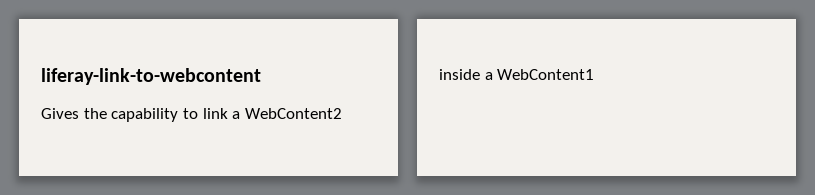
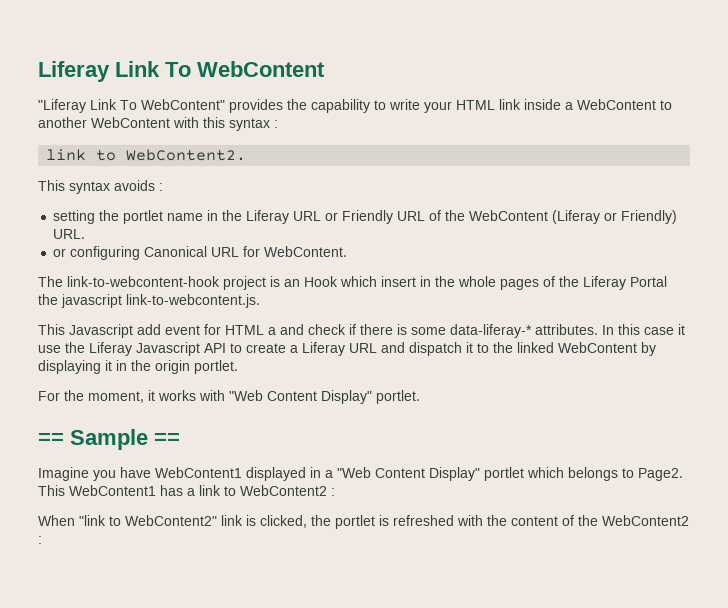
- liferay-link-to-webcontent
- Gives the capability to link a WebContent2 inside a WebContent1
+ Liferay Link To WebContent
+ "Liferay Link To WebContent" provides the capability to write your HTML link inside a WebContent to another WebContent with this syntax :
+ link to WebContent2.
+ This syntax avoids :
+ setting the portlet name in the Liferay URL or Friendly URL of the WebContent (Liferay or Friendly) URL.
+ or configuring Canonical URL for WebContent.
+ The link-to-webcontent-hook project is an Hook which insert in the whole pages of the Liferay Portal the javascript link-to-webcontent.js.
+ This Javascript add event for HTML a and check if there is some data-liferay-* attributes. In this case it use the Liferay Javascript API to create a Liferay URL and dispatch it to the linked WebContent by displaying it in the origin portlet.
+ For the moment, it works with "Web Content Display" portlet.
+ == Sample ==
+ Imagine you have WebContent1 displayed in a "Web Content Display" portlet which belongs to Page2. This WebContent1 has a link to WebContent2 :
+ When "link to WebContent2" link is clicked, the portlet is refreshed with the content of the WebContent2 :

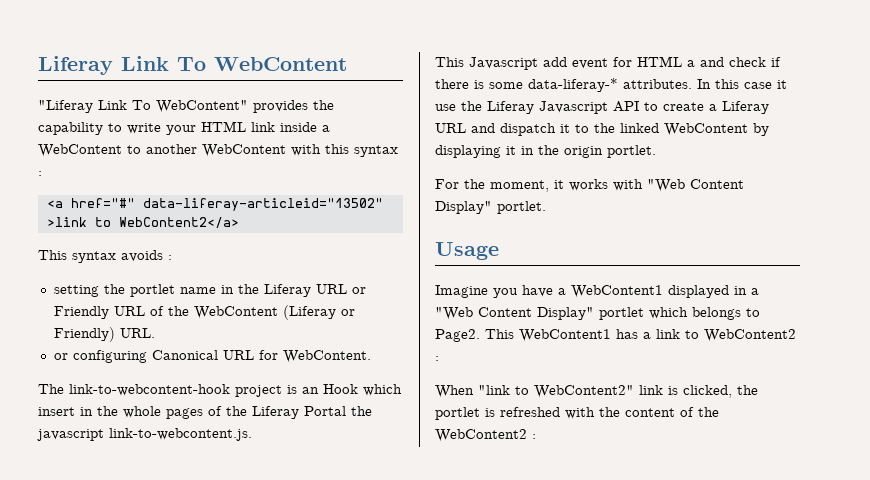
- link to WebContent2.
+ <a href="#" data-liferay-articleid="13502" >link to WebContent2</a>
- == Sample ==
+ Usage
- Imagine you have WebContent1 displayed in a "Web Content Display" portlet which belongs to Page2.
+ Imagine you have a WebContent1 displayed in a "Web Content Display" portlet which belongs to Page2.

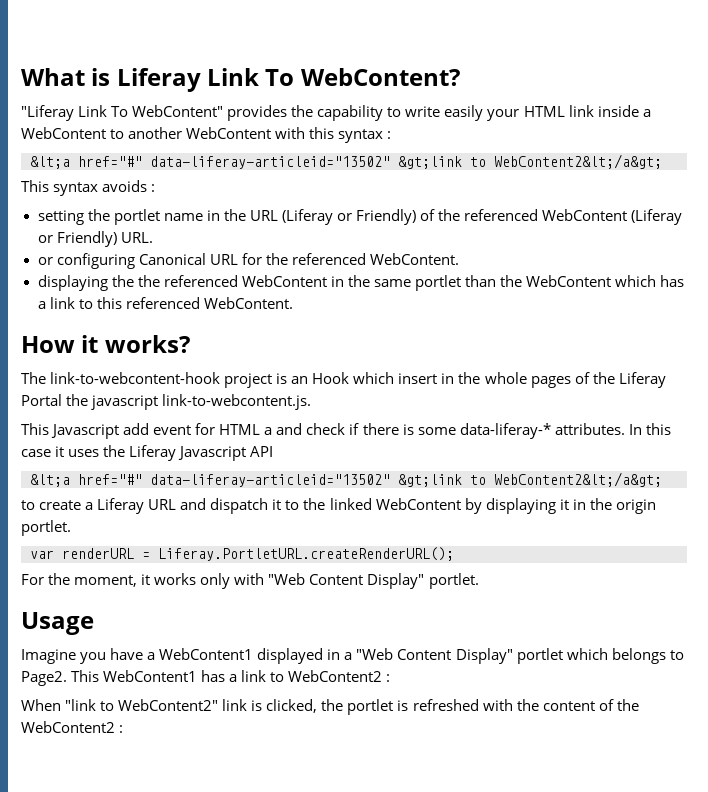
- Liferay Link To WebContent
+ What is Liferay Link To WebContent?
- "Liferay Link To WebContent" provides the capability to write your HTML link inside a WebContent to another WebContent with this syntax :
- <a href="#" data-liferay-articleid="13502" >link to WebContent2</a>
+ "Liferay Link To WebContent" provides the capability to write easily your HTML link inside a WebContent to another WebContent with this syntax :
+ &lt;a href="#" data-liferay-articleid="13502" &gt;link to WebContent2&lt;/a&gt;
- setting the portlet name in the Liferay URL or Friendly URL of the WebContent (Liferay or Friendly) URL.
+ setting the portlet name in the URL (Liferay or Friendly) of the referenced WebContent (Liferay or Friendly) URL.
- or configuring Canonical URL for WebContent.
+ or configuring Canonical URL for the referenced WebContent.
+ displaying the the referenced WebContent in the same portlet than the WebContent which has a link to this referenced WebContent.
+ How it works?
- In this case it use the Liferay Javascript API to create a Liferay URL and dispatch it to the linked WebContent by displaying it in the origin portlet.
+ In this case it uses the Liferay Javascript API
+ &lt;a href="#" data-liferay-articleid="13502" &gt;link to WebContent2&lt;/a&gt;
+ to create a Liferay URL and dispatch it to the linked WebContent by displaying it in the origin portlet.
+ var renderURL = Liferay.PortletURL.createRenderURL();
- For the moment, it works with "Web Content Display" portlet.
+ For the moment, it works only with "Web Content Display" portlet.

